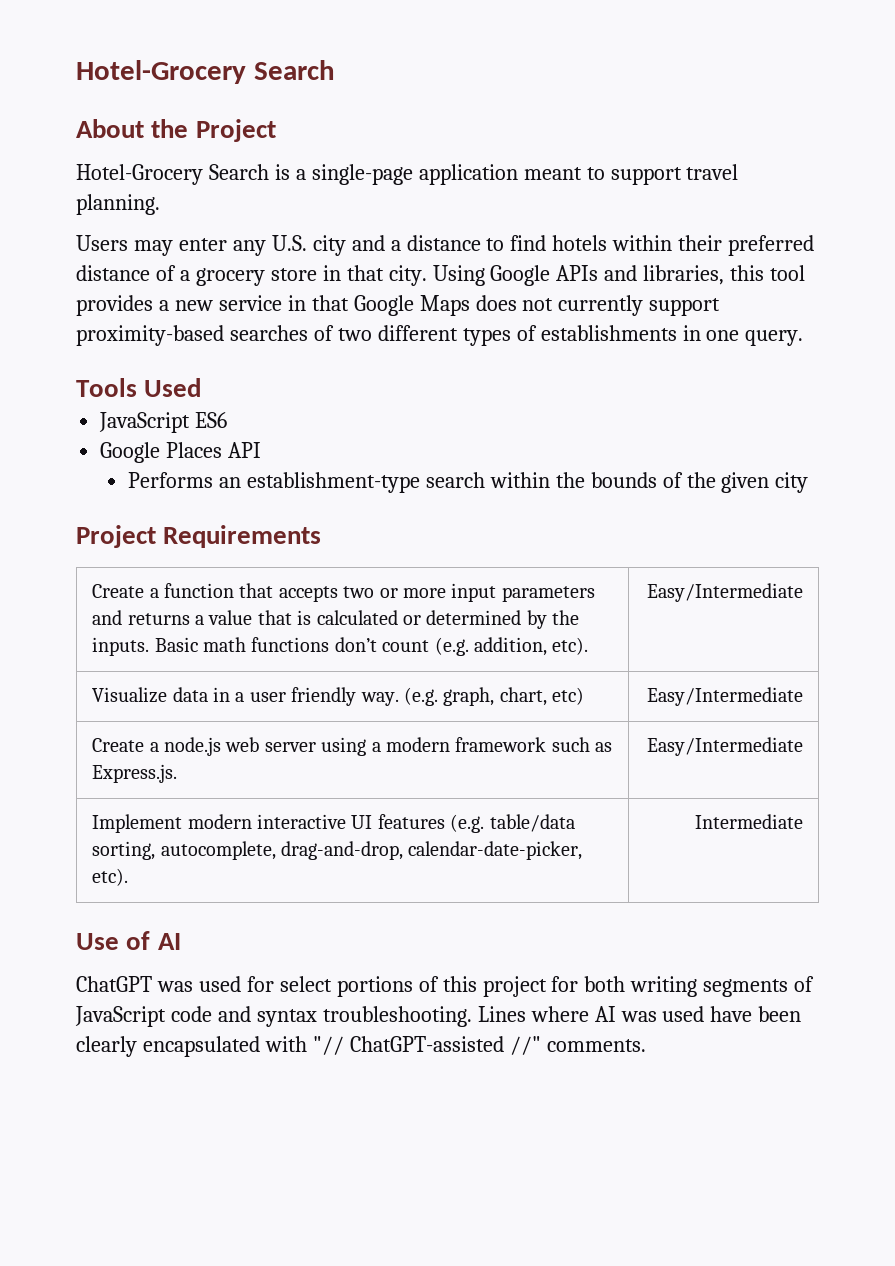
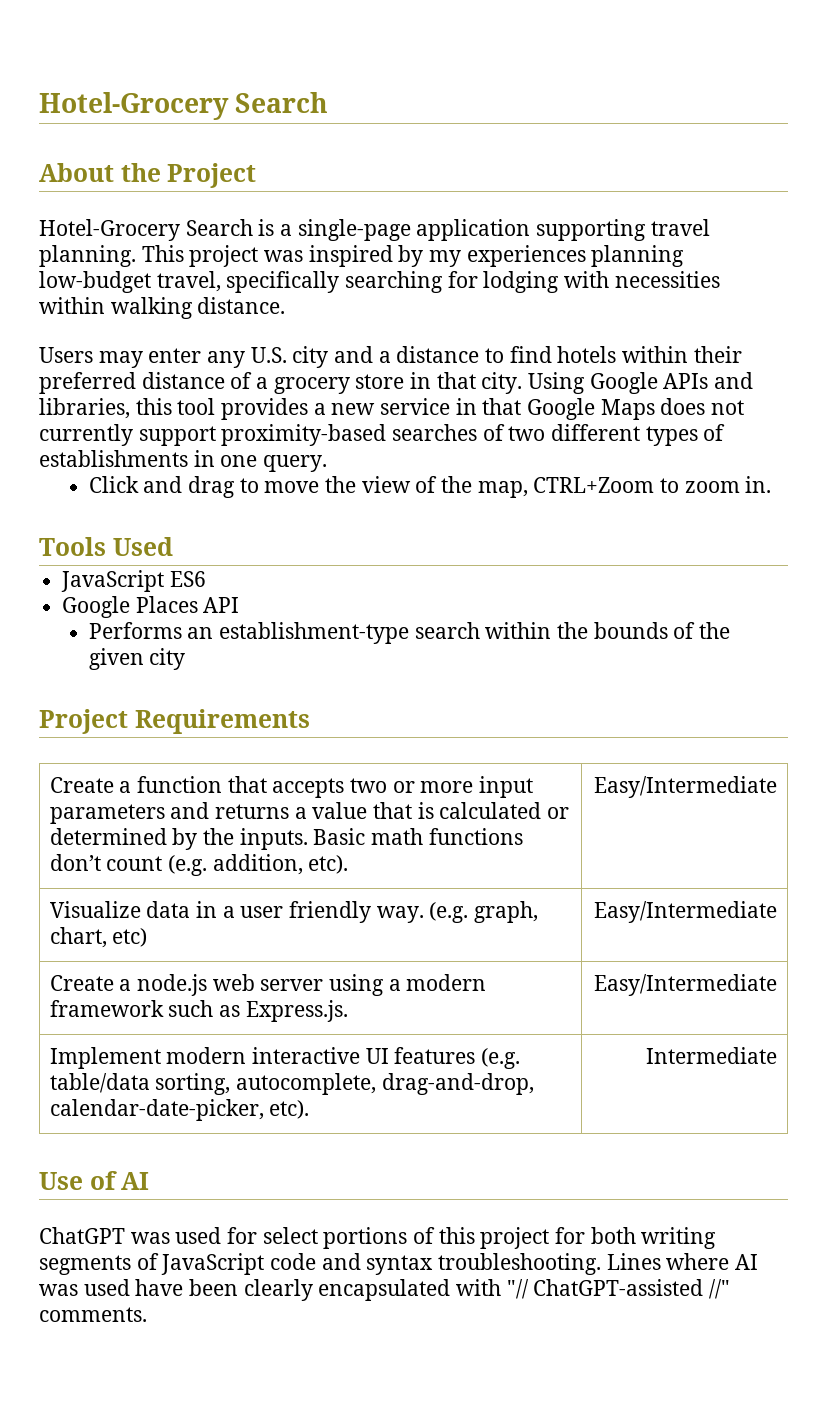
- Hotel-Grocery Search is a single-page application meant to support travel planning.
+ Hotel-Grocery Search is a single-page application supporting travel planning. This project was inspired by my experiences planning low-budget travel, specifically searching for lodging with necessities within walking distance.
+ Click and drag to move the view of the map, CTRL+Zoom to zoom in.

